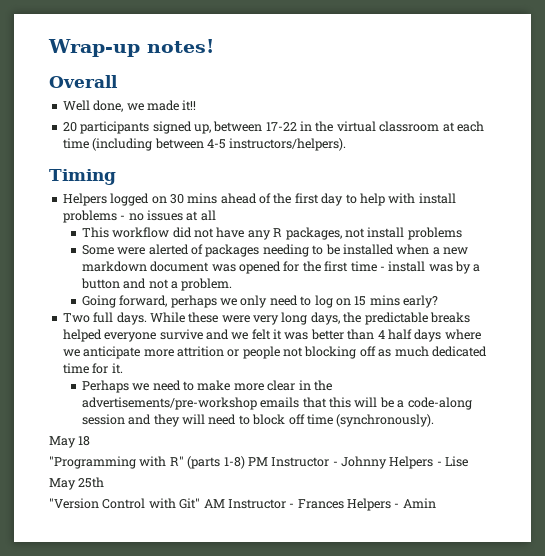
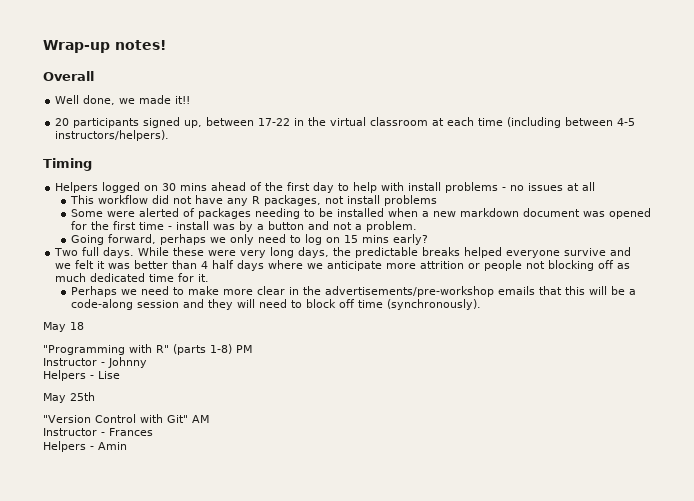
- "Programming with R" (parts 1-8) PM Instructor - Johnny Helpers - Lise
+ "Programming with R" (parts 1-8) PM
+ Instructor - Johnny
+ Helpers - Lise
- "Version Control with Git" AM Instructor - Frances Helpers - Amin
+ "Version Control with Git" AM
+ Instructor - Frances
+ Helpers - Amin

